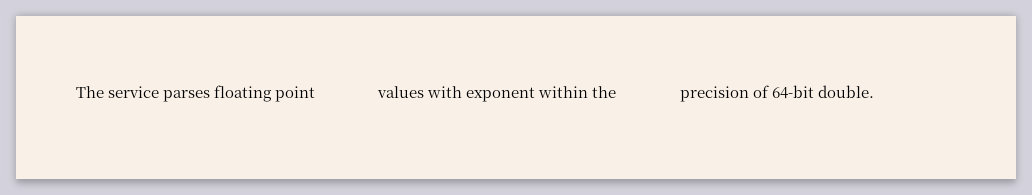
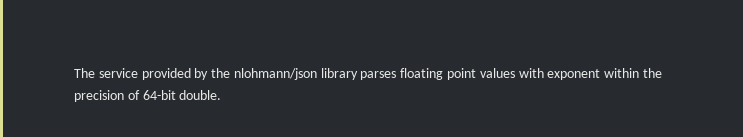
- The service parses floating point values with exponent within the precision of 64-bit double.
+ The service provided by the nlohmann/json library parses floating point values with exponent within the precision of 64-bit double.

